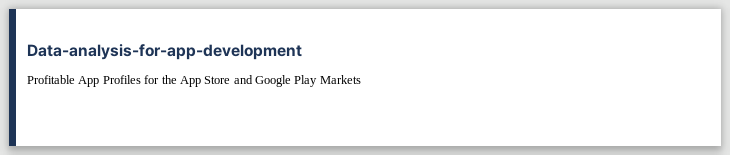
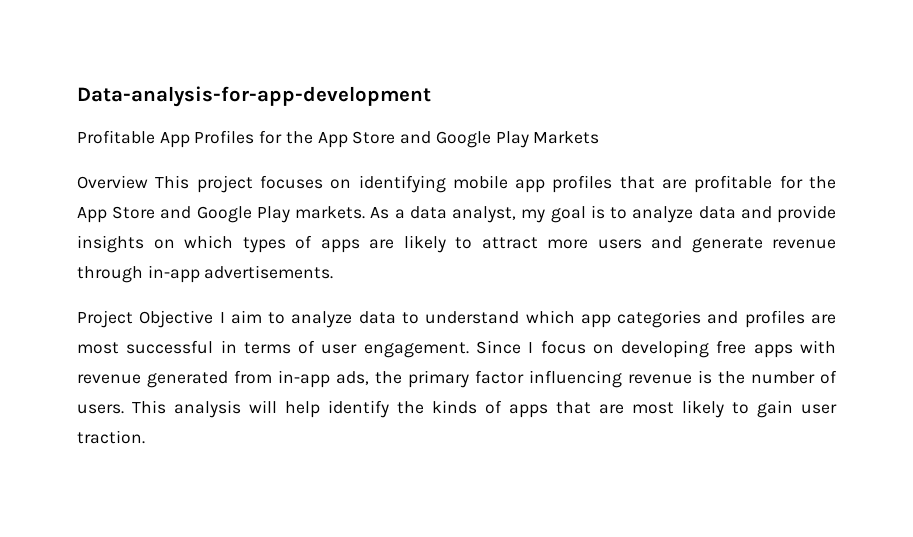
+ Overview This project focuses on identifying mobile app profiles that are profitable for the App Store and Google Play markets. As a data analyst, my goal is to analyze data and provide insights on which types of apps are likely to attract more users and generate revenue through in-app advertisements.
+ Project Objective I aim to analyze data to understand which app categories and profiles are most successful in terms of user engagement. Since I focus on developing free apps with revenue generated from in-app ads, the primary factor influencing revenue is the number of users. This analysis will help identify the kinds of apps that are most likely to gain user traction.

